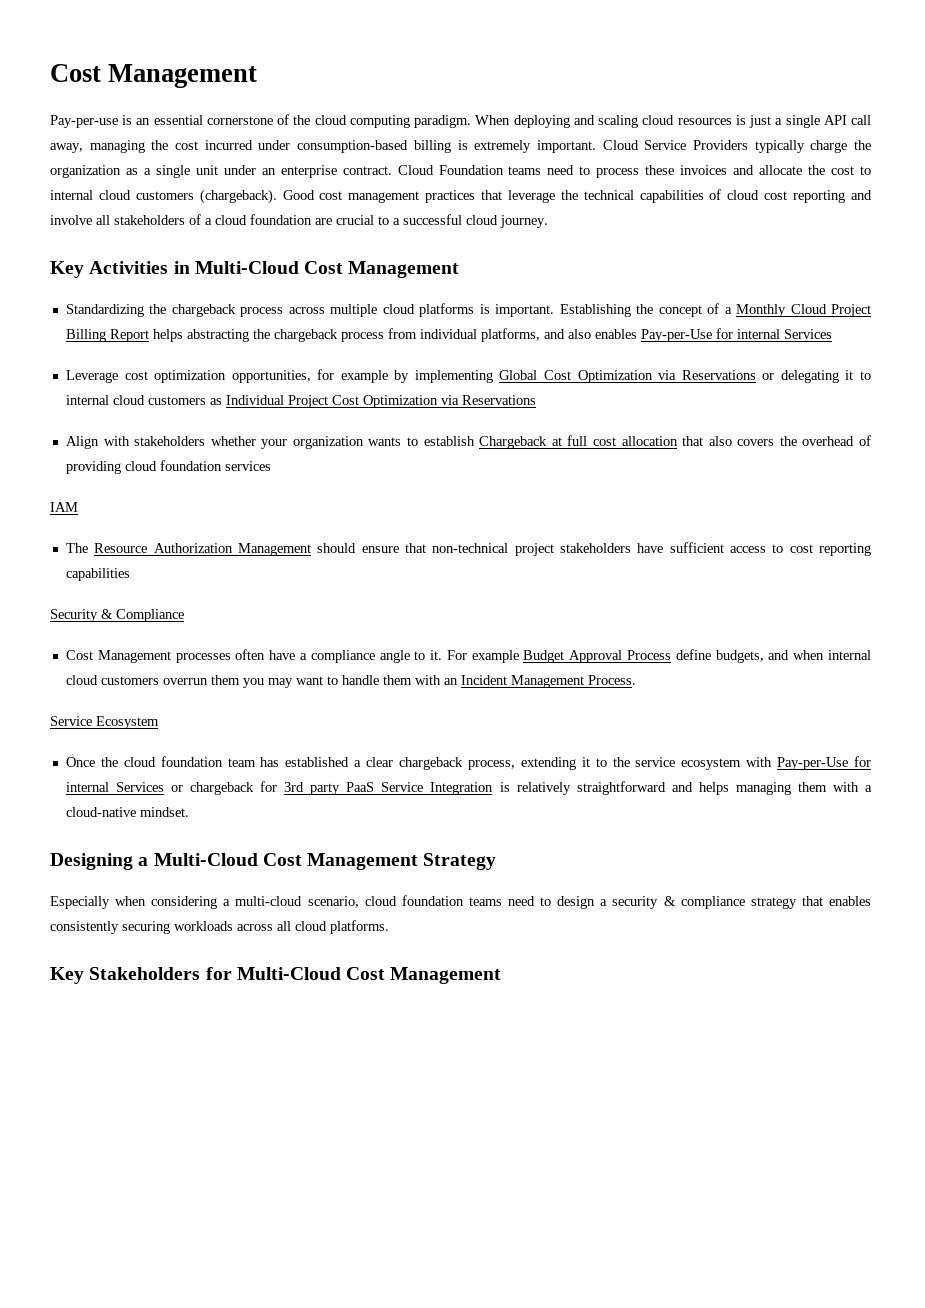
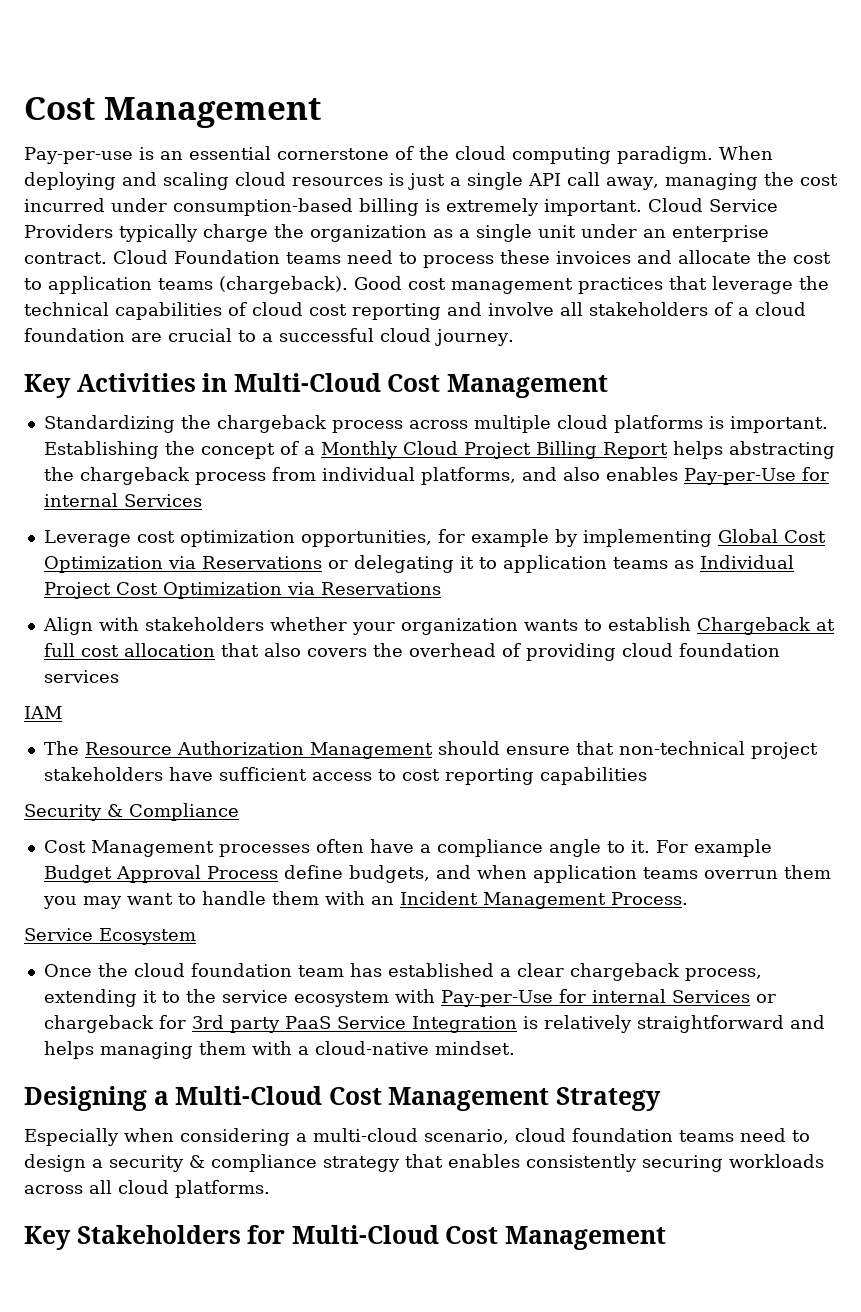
- Cloud Foundation teams need to process these invoices and allocate the cost to internal cloud customers (chargeback).
+ Cloud Foundation teams need to process these invoices and allocate the cost to application teams (chargeback).
- Leverage cost optimization opportunities, for example by implementing Global Cost Optimization via Reservations or delegating it to internal cloud customers as Individual Project Cost Optimization via Reservations
+ Leverage cost optimization opportunities, for example by implementing Global Cost Optimization via Reservations or delegating it to application teams as Individual Project Cost Optimization via Reservations
- For example Budget Approval Process define budgets, and when internal cloud customers overrun them you may want to handle them with an Incident Management Process.
+ For example Budget Approval Process define budgets, and when application teams overrun them you may want to handle them with an Incident Management Process.

